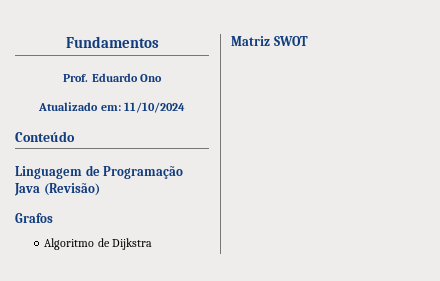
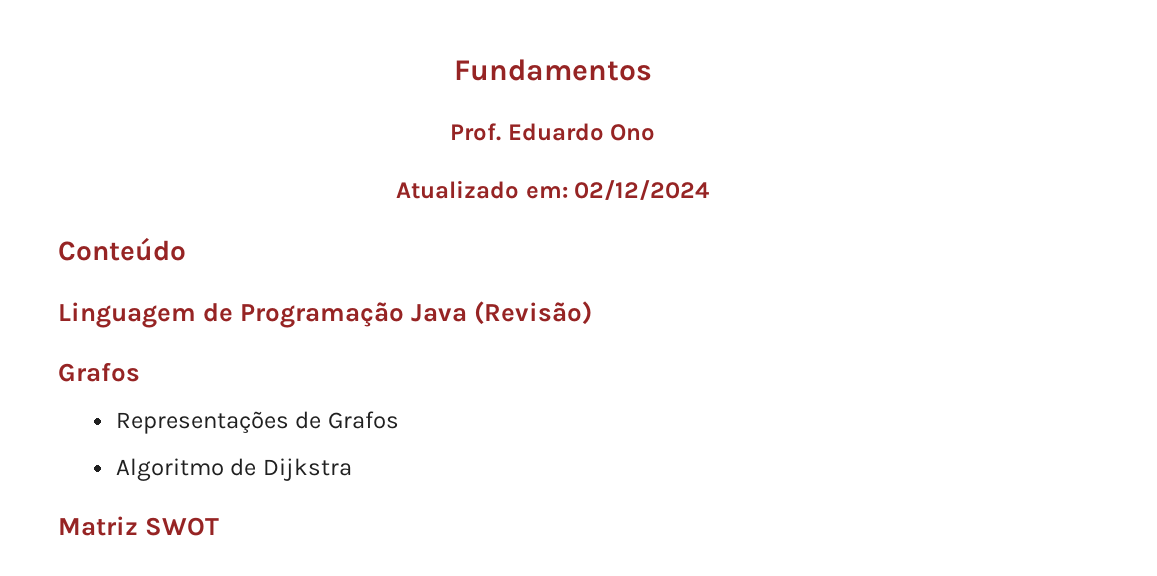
- Atualizado em: 11/10/2024
+ Atualizado em: 02/12/2024
+ Representações de Grafos

